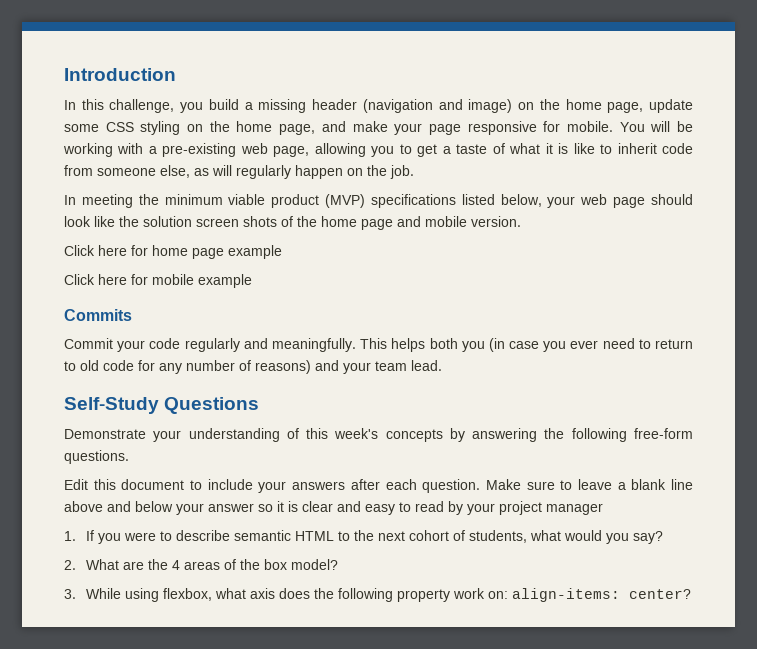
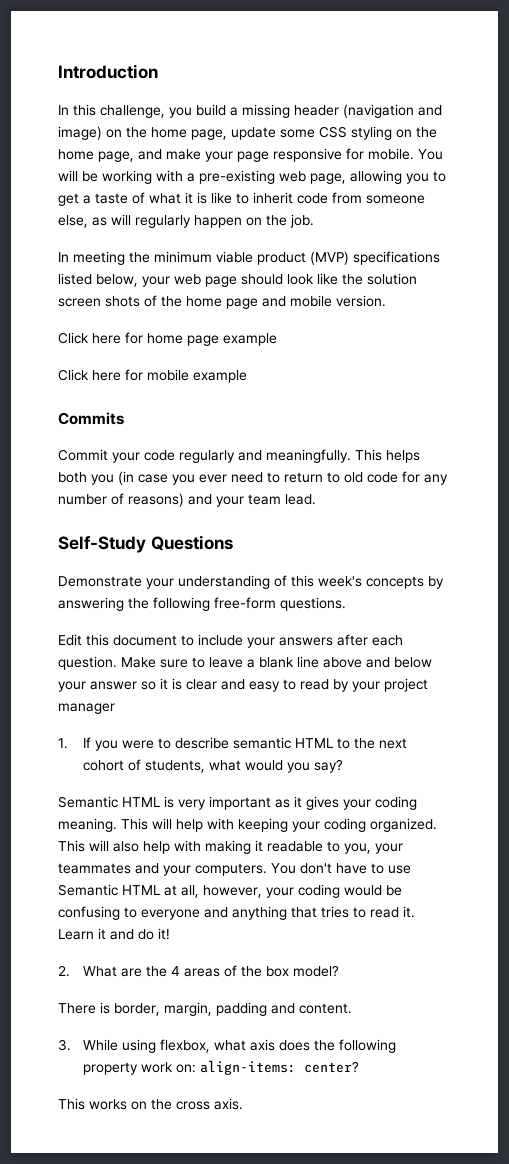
+ Semantic HTML is very important as it gives your coding meaning. This will help with keeping your coding organized. This will also help with making it readable to you, your teammates and your computers. You don't have to use Semantic HTML at all, however, your coding would be confusing to everyone and anything that tries to read it. Learn it and do it!
+ There is border, margin, padding and content.
+ This works on the cross axis.

